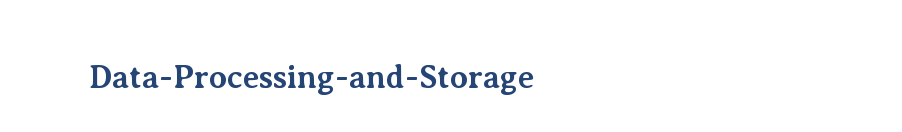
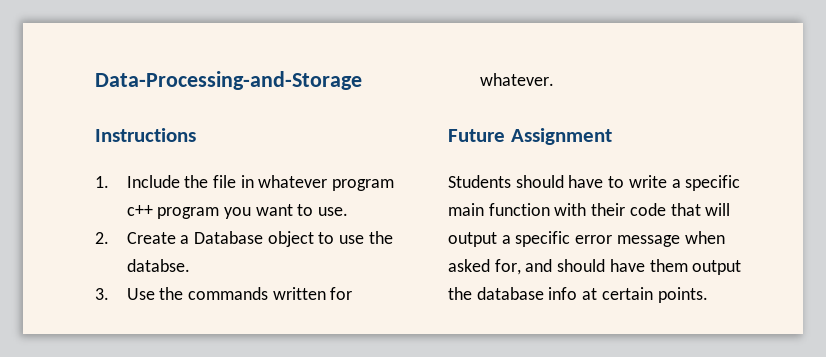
+ Instructions
+ 1. Include the file in whatever program c++ program you want to use.
+ 2. Create a Database object to use the databse.
+ 3. Use the commands written for whatever.
+ Future Assignment
+ Students should have to write a specific main function with their code that will output a specific error message when asked for, and should have them output the database info at certain points.

